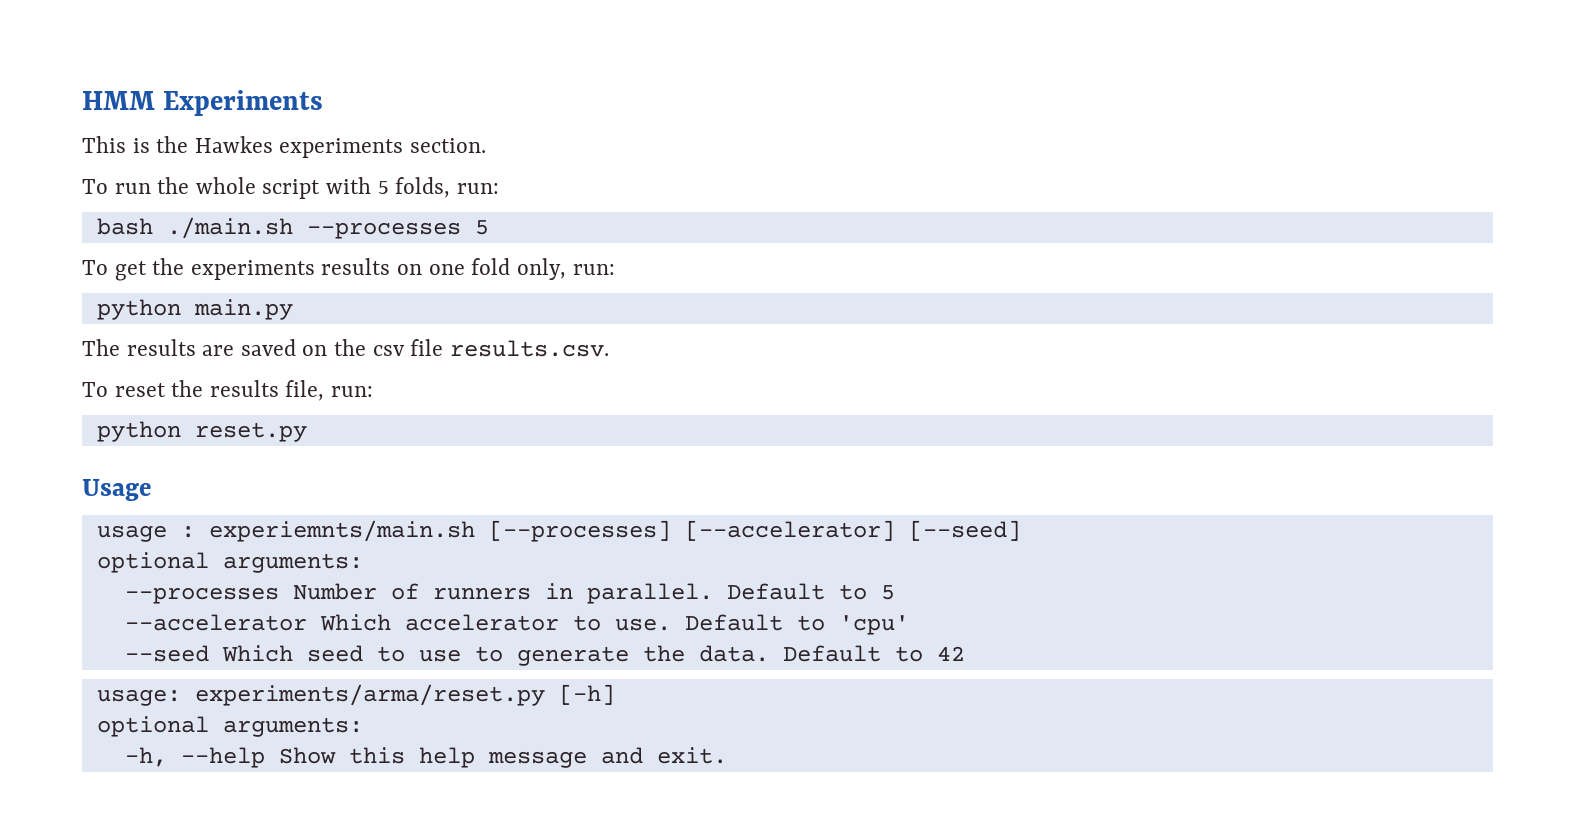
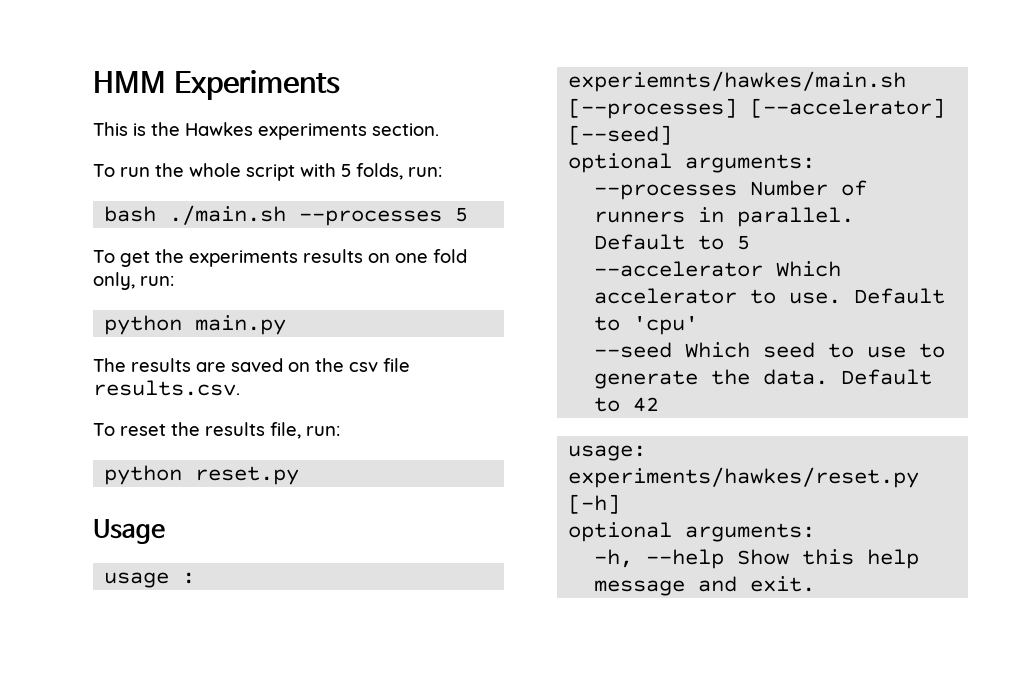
- usage : experiemnts/main.sh [--processes] [--accelerator] [--seed]
+ usage : experiemnts/hawkes/main.sh [--processes] [--accelerator] [--seed]
- usage: experiments/arma/reset.py [-h]
+ usage: experiments/hawkes/reset.py [-h]

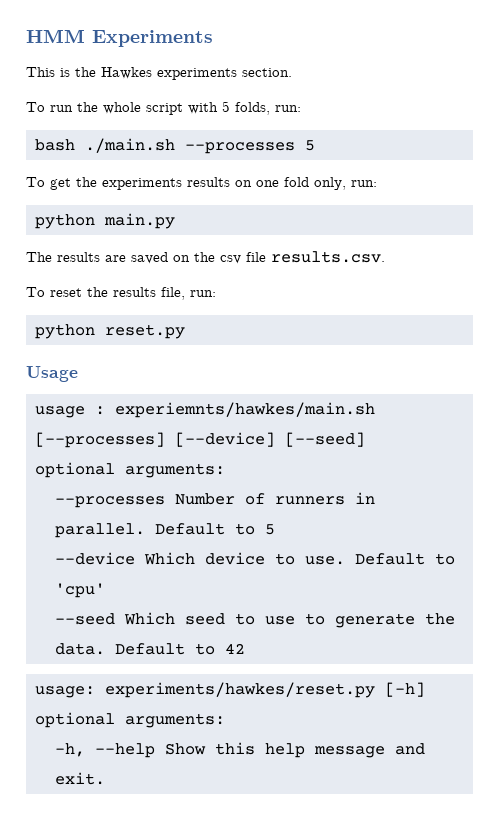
- usage : experiemnts/hawkes/main.sh [--processes] [--accelerator] [--seed]
+ usage : experiemnts/hawkes/main.sh [--processes] [--device] [--seed]
- --accelerator Which accelerator to use.
+ --device Which device to use.

